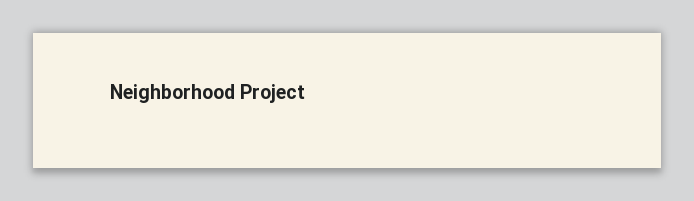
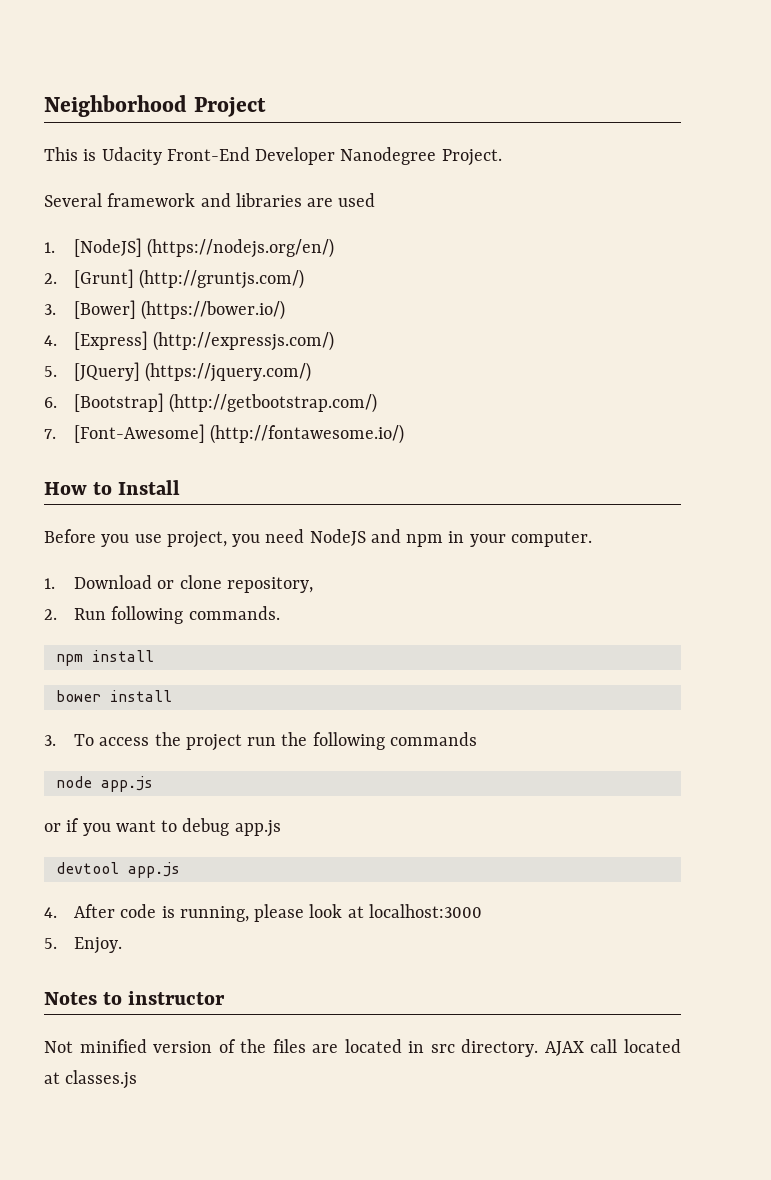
+ This is Udacity Front-End Developer Nanodegree Project.
+ Several framework and libraries are used
+ 1. [NodeJS] (https://nodejs.org/en/)
+ 2. [Grunt] (http://gruntjs.com/)
+ 3. [Bower] (https://bower.io/)
+ 4. [Express] (http://expressjs.com/)
+ 5. [JQuery] (https://jquery.com/)
+ 6. [Bootstrap] (http://getbootstrap.com/)
+ 7. [Font-Awesome] (http://fontawesome.io/)
+ How to Install
+ Before you use project, you need NodeJS and npm in your computer.
+ 1. Download or clone repository,
+ 2. Run following commands.
+ npm install
+ bower install
+ 3. To access the project run the following commands
+ node app.js
+ or if you want to debug app.js
+ devtool app.js
+ 4. After code is running, please look at localhost:3000
+ 5. Enjoy.
+ Notes to instructor
+ Not minified version of the files are located in src directory. AJAX call located at classes.js

